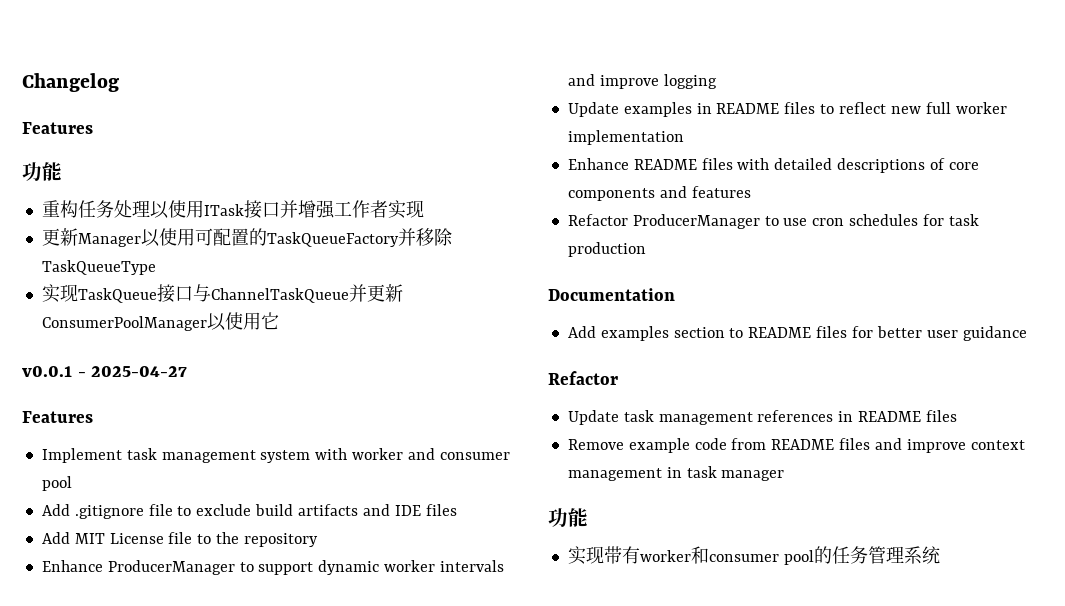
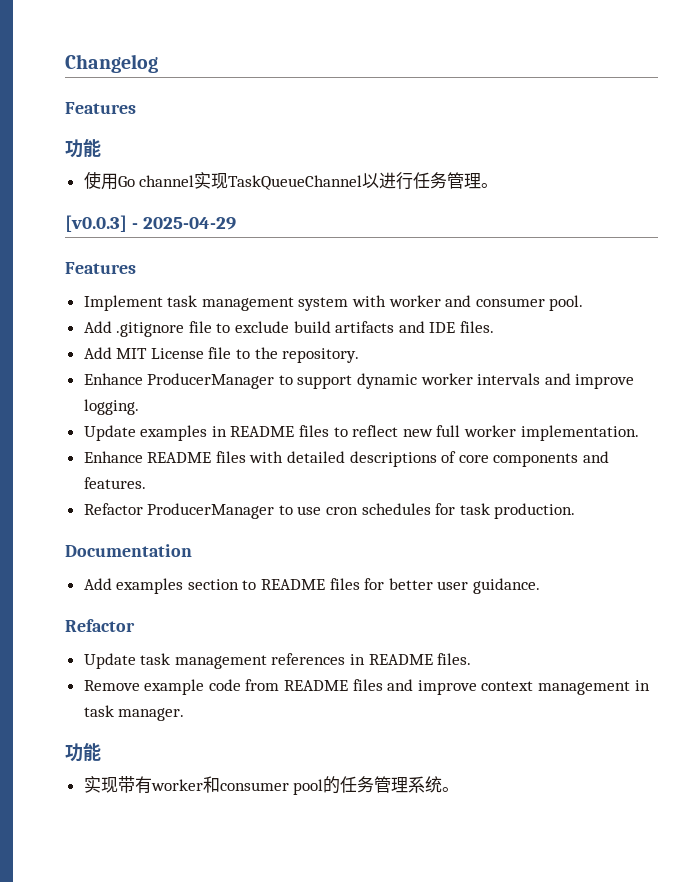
- 重构任务处理以使用ITask接口并增强工作者实现
- 更新Manager以使用可配置的TaskQueueFactory并移除TaskQueueType
- 实现TaskQueue接口与ChannelTaskQueue并更新ConsumerPoolManager以使用它
- v0.0.1 - 2025-04-27
+ 使用Go channel实现TaskQueueChannel以进行任务管理。
+ [v0.0.3] - 2025-04-29
- Implement task management system with worker and consumer pool
+ Implement task management system with worker and consumer pool.
- Add .gitignore file to exclude build artifacts and IDE files
+ Add .gitignore file to exclude build artifacts and IDE files.
- Add MIT License file to the repository
+ Add MIT License file to the repository.
- Enhance ProducerManager to support dynamic worker intervals and improve logging
+ Enhance ProducerManager to support dynamic worker intervals and improve logging.
- Update examples in README files to reflect new full worker implementation
+ Update examples in README files to reflect new full worker implementation.
- Enhance README files with detailed descriptions of core components and features
+ Enhance README files with detailed descriptions of core components and features.
- Refactor ProducerManager to use cron schedules for task production
+ Refactor ProducerManager to use cron schedules for task production.
- Add examples section to README files for better user guidance
+ Add examples section to README files for better user guidance.
- Update task management references in README files
+ Update task management references in README files.
- Remove example code from README files and improve context management in task manager
+ Remove example code from README files and improve context management in task manager.
- 实现带有worker和consumer pool的任务管理系统
+ 实现带有worker和consumer pool的任务管理系统。

